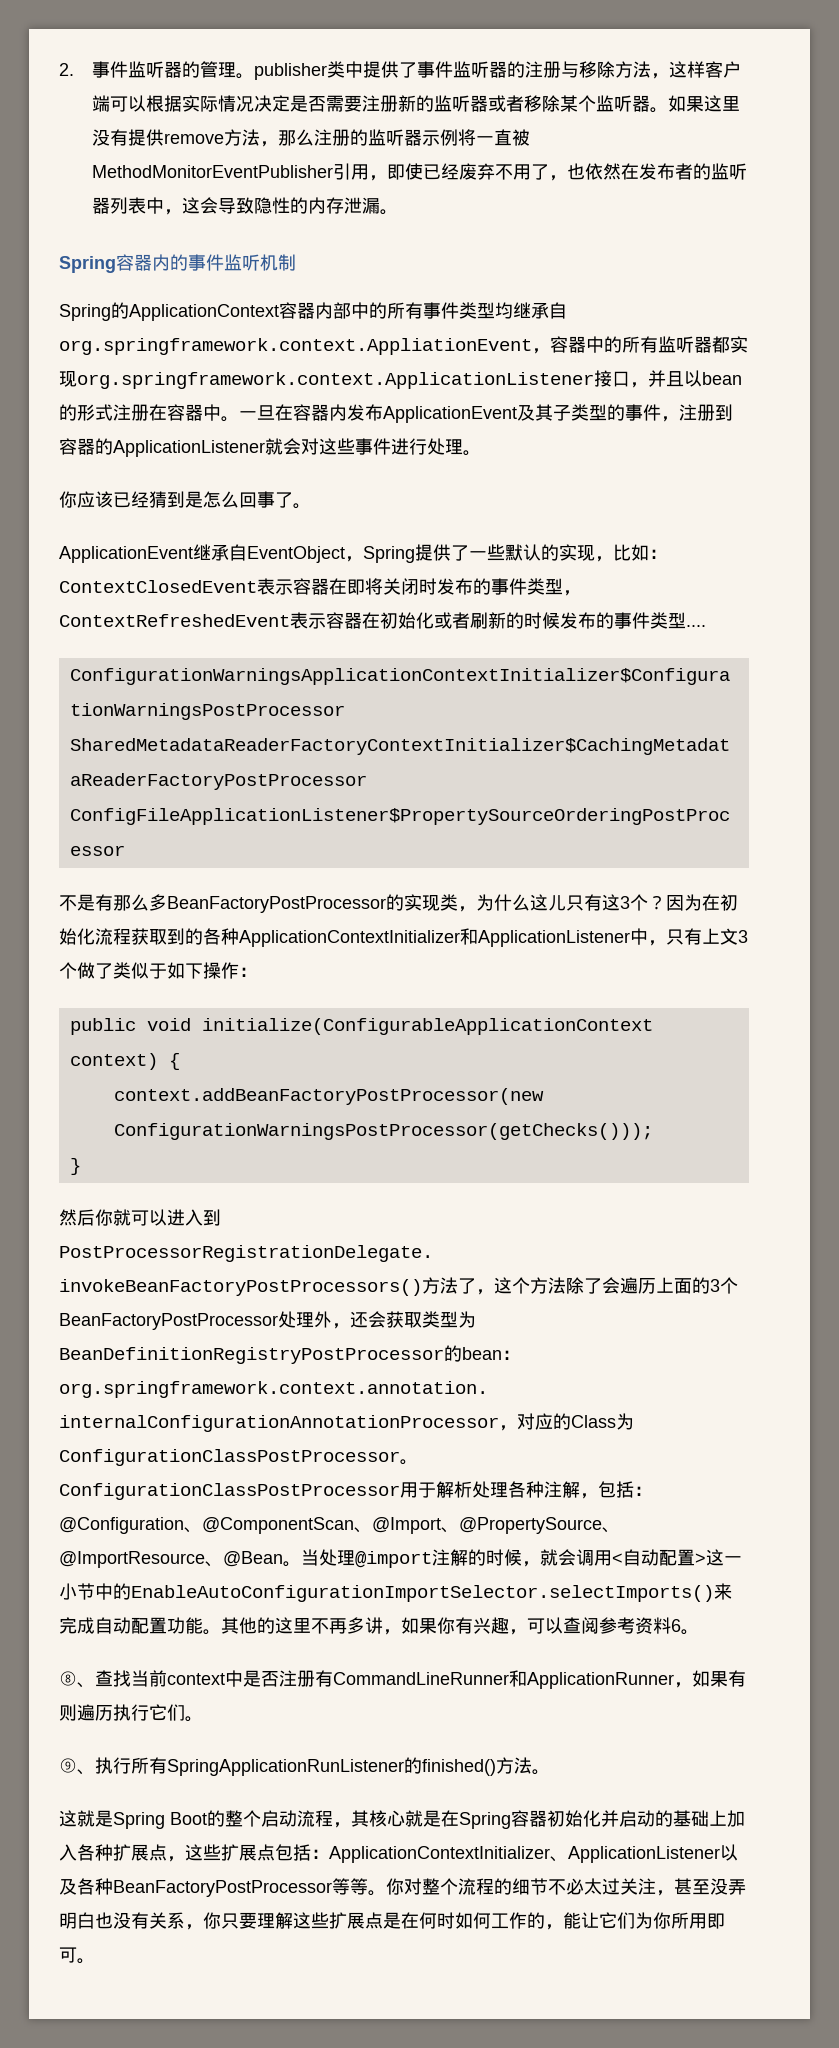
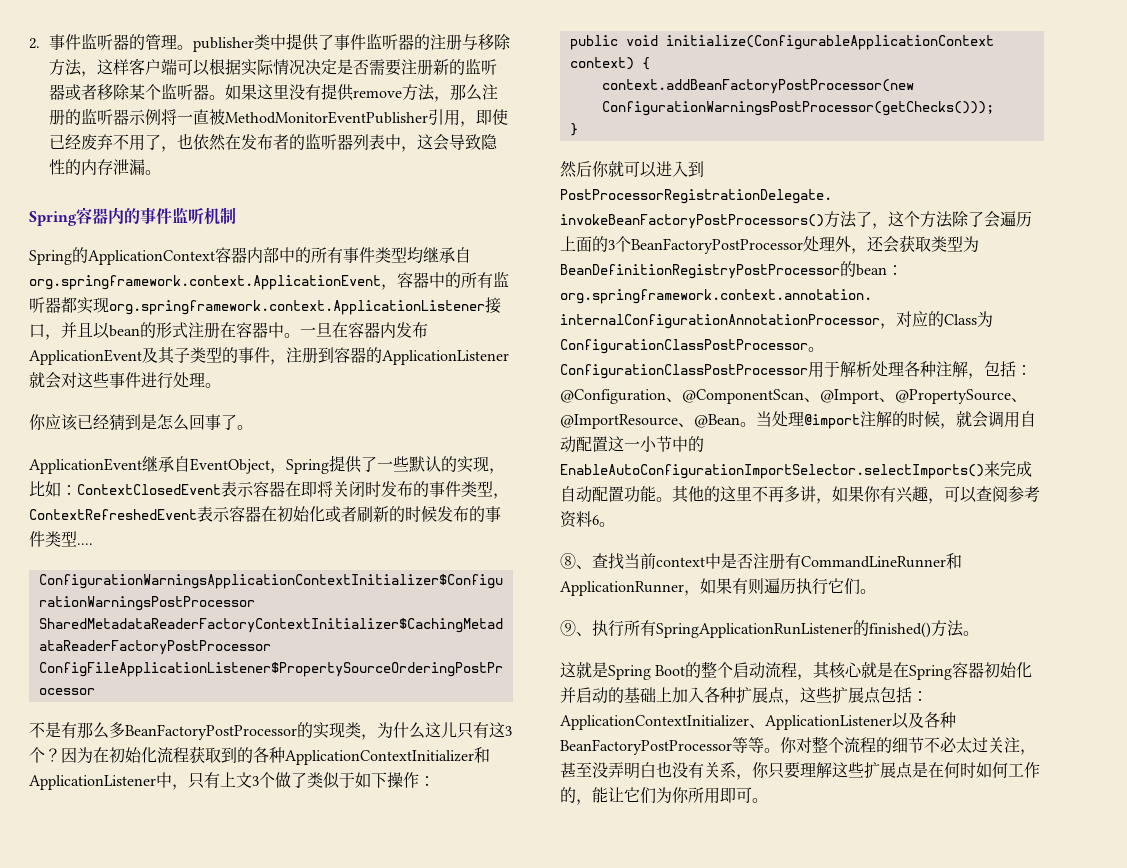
- Spring的ApplicationContext容器内部中的所有事件类型均继承自org.springframework.context.AppliationEvent，容器中的所有监听器都实现org.springframework.context.ApplicationListener接口，并且以bean的形式注册在容器中。
+ Spring的ApplicationContext容器内部中的所有事件类型均继承自org.springframework.context.ApplicationEvent，容器中的所有监听器都实现org.springframework.context.ApplicationListener接口，并且以bean的形式注册在容器中。
- 当处理@import注解的时候，就会调用<自动配置>这一小节中的EnableAutoConfigurationImportSelector.selectImports()来完成自动配置功能。
+ 当处理@import注解的时候，就会调用自动配置这一小节中的EnableAutoConfigurationImportSelector.selectImports()来完成自动配置功能。

